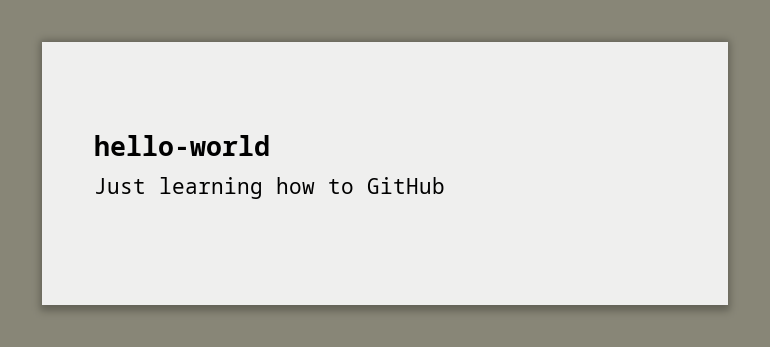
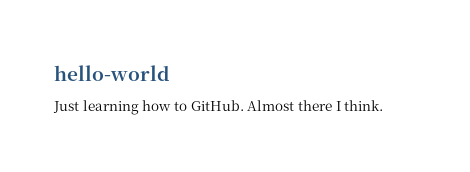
- Just learning how to GitHub
+ Just learning how to GitHub. Almost there I think.

